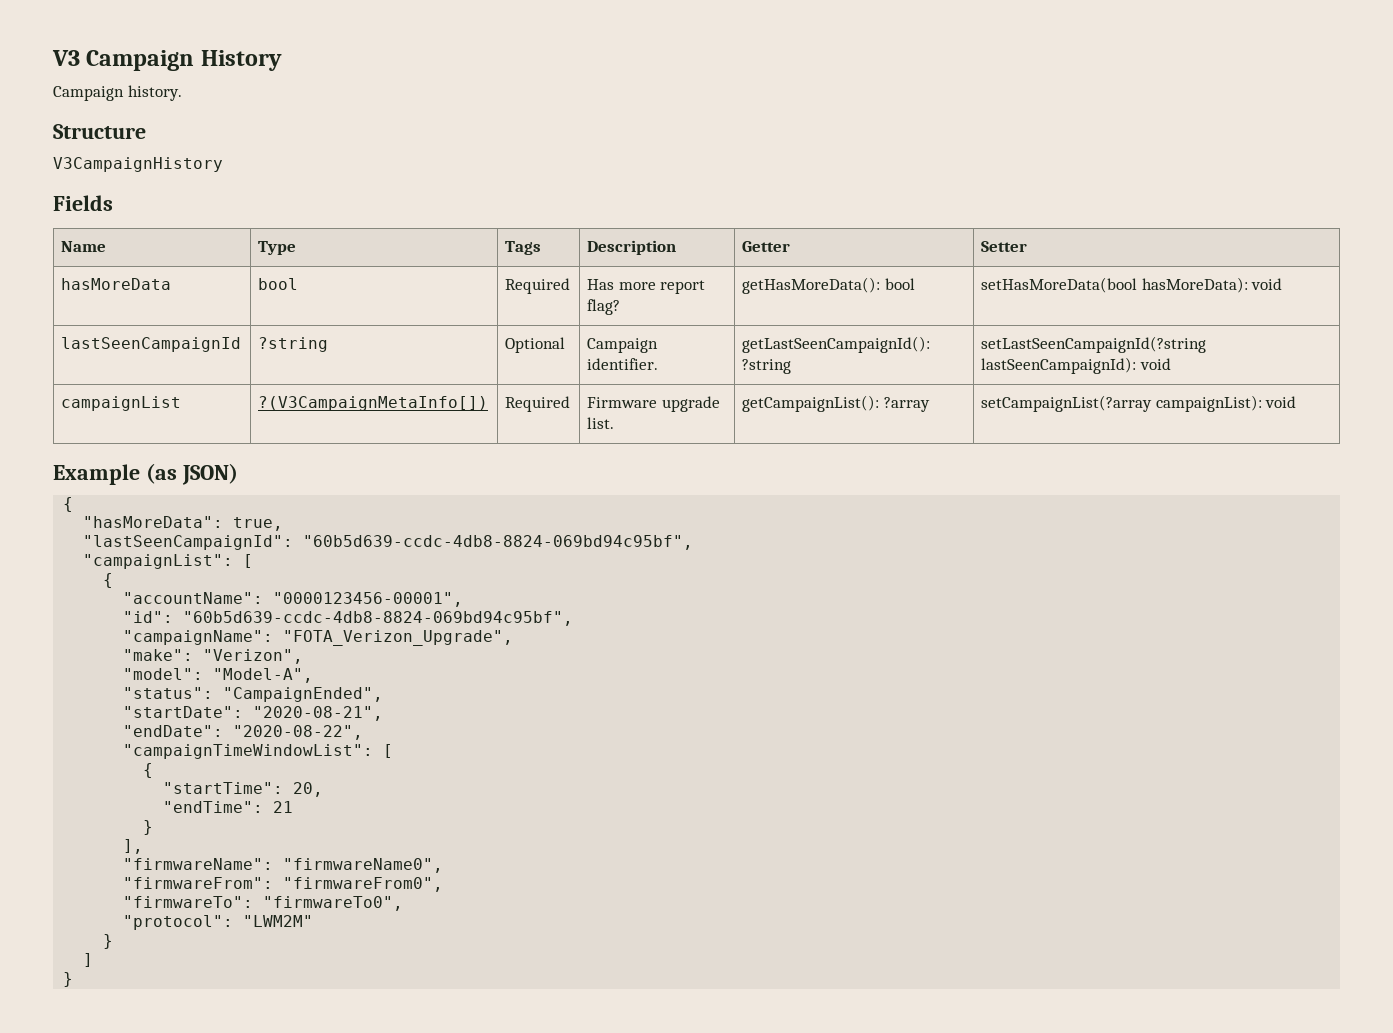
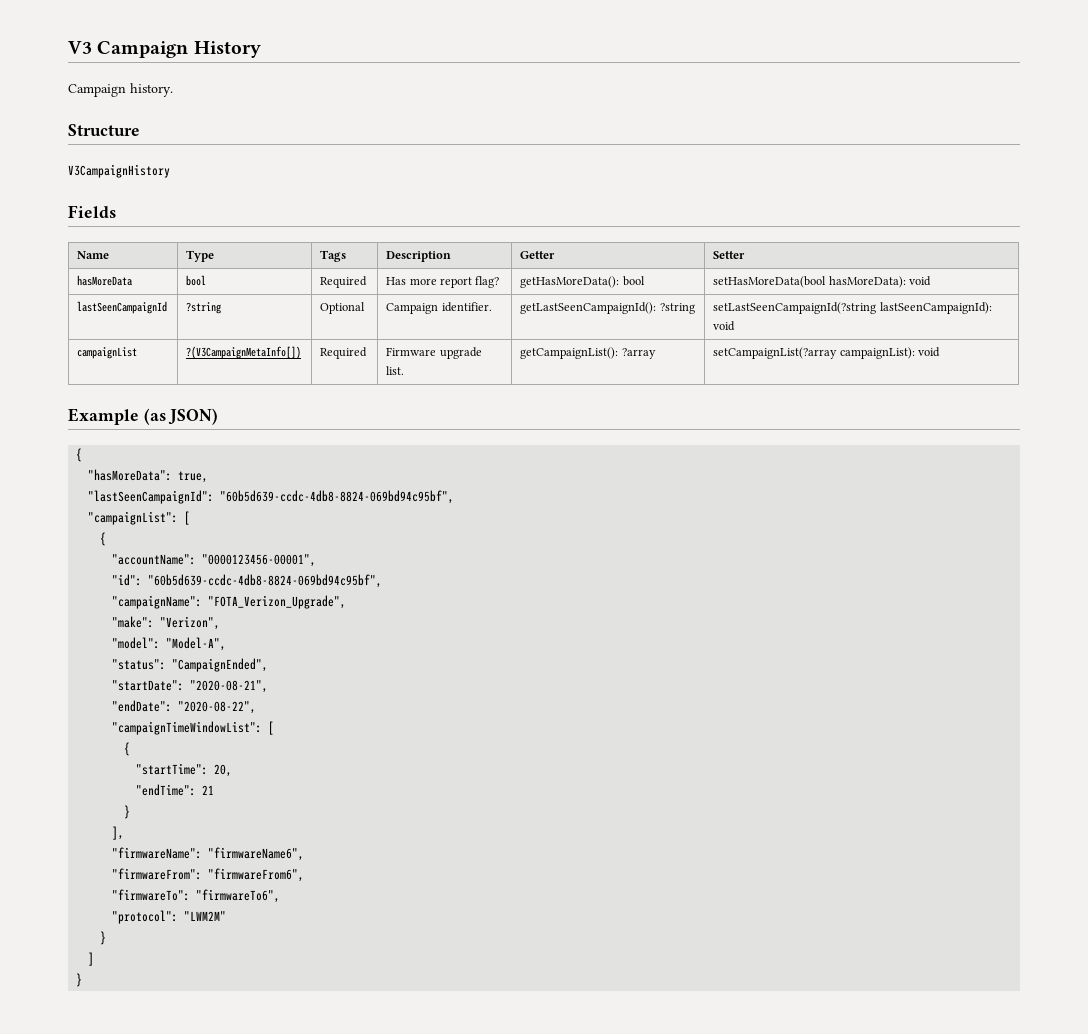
- "firmwareName": "firmwareName0",
+ "firmwareName": "firmwareName6",
- "firmwareFrom": "firmwareFrom0",
+ "firmwareFrom": "firmwareFrom6",
- "firmwareTo": "firmwareTo0",
+ "firmwareTo": "firmwareTo6",

